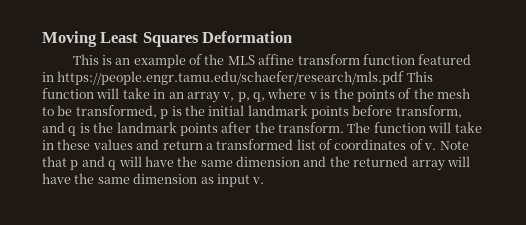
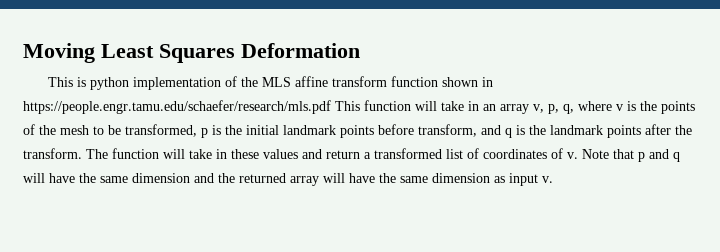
- This is an example of the MLS affine transform function featured in https://people.engr.tamu.edu/schaefer/research/mls.pdf This function will take in an array v, p, q, where v is the points of the mesh to be transformed, p is the initial landmark points before transform, and q is the landmark points after the transform.
+ This is python implementation of the MLS affine transform function shown in https://people.engr.tamu.edu/schaefer/research/mls.pdf This function will take in an array v, p, q, where v is the points of the mesh to be transformed, p is the initial landmark points before transform, and q is the landmark points after the transform.

